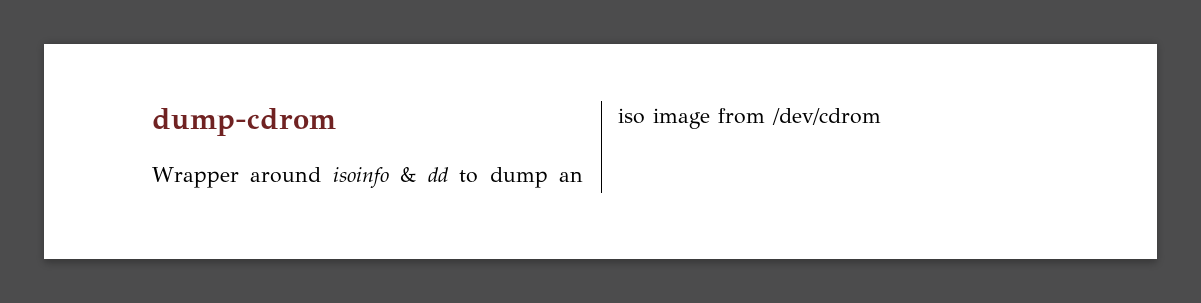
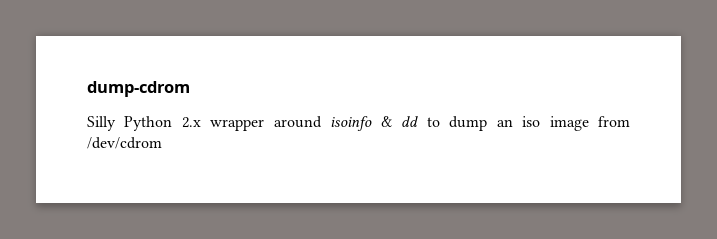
- Wrapper around isoinfo & dd to dump an iso image from /dev/cdrom
+ Silly Python 2.x wrapper around isoinfo & dd to dump an iso image from /dev/cdrom

